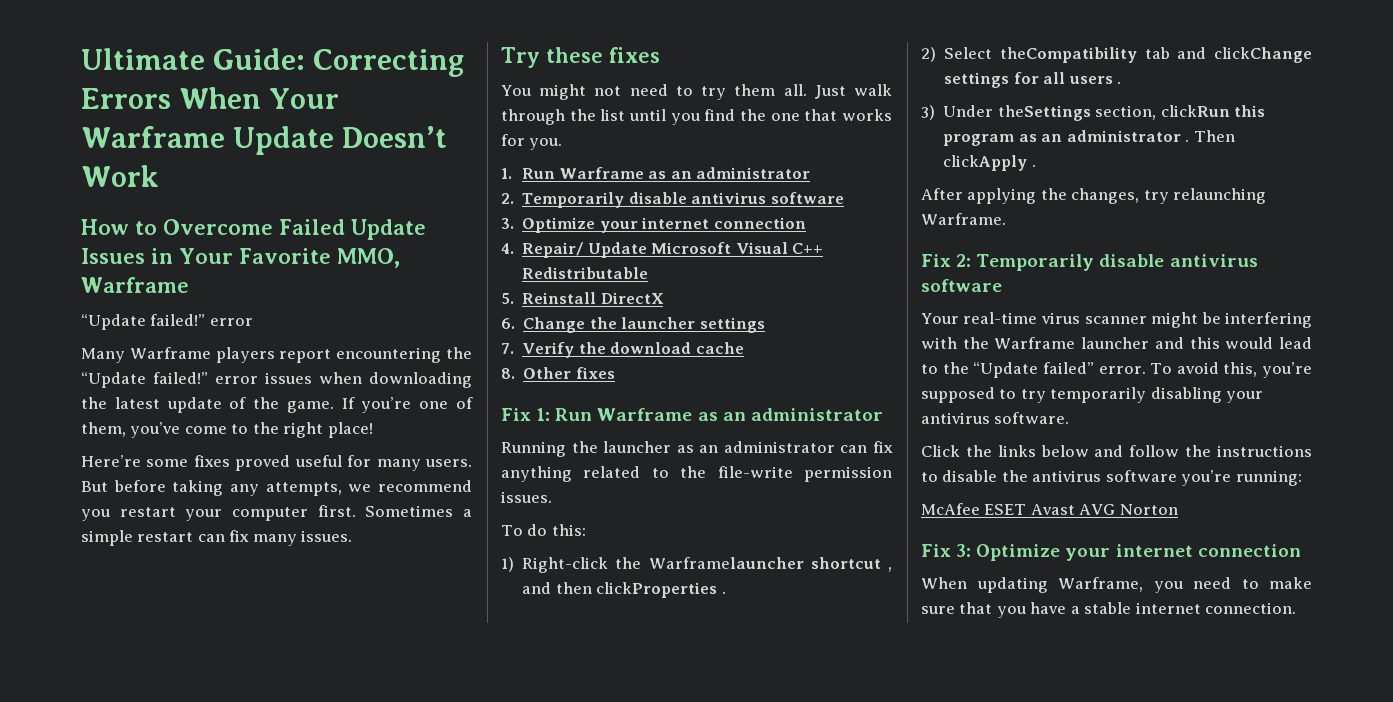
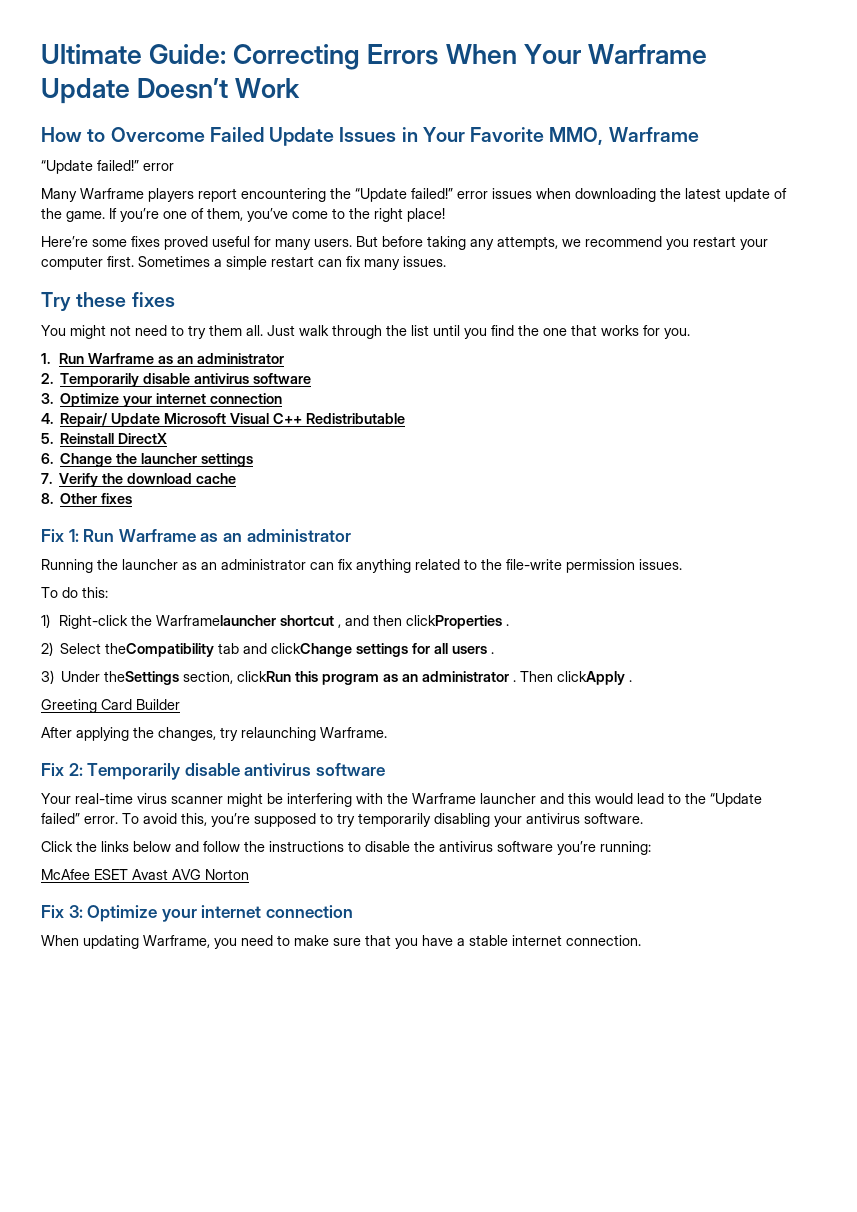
+ Greeting Card Builder

